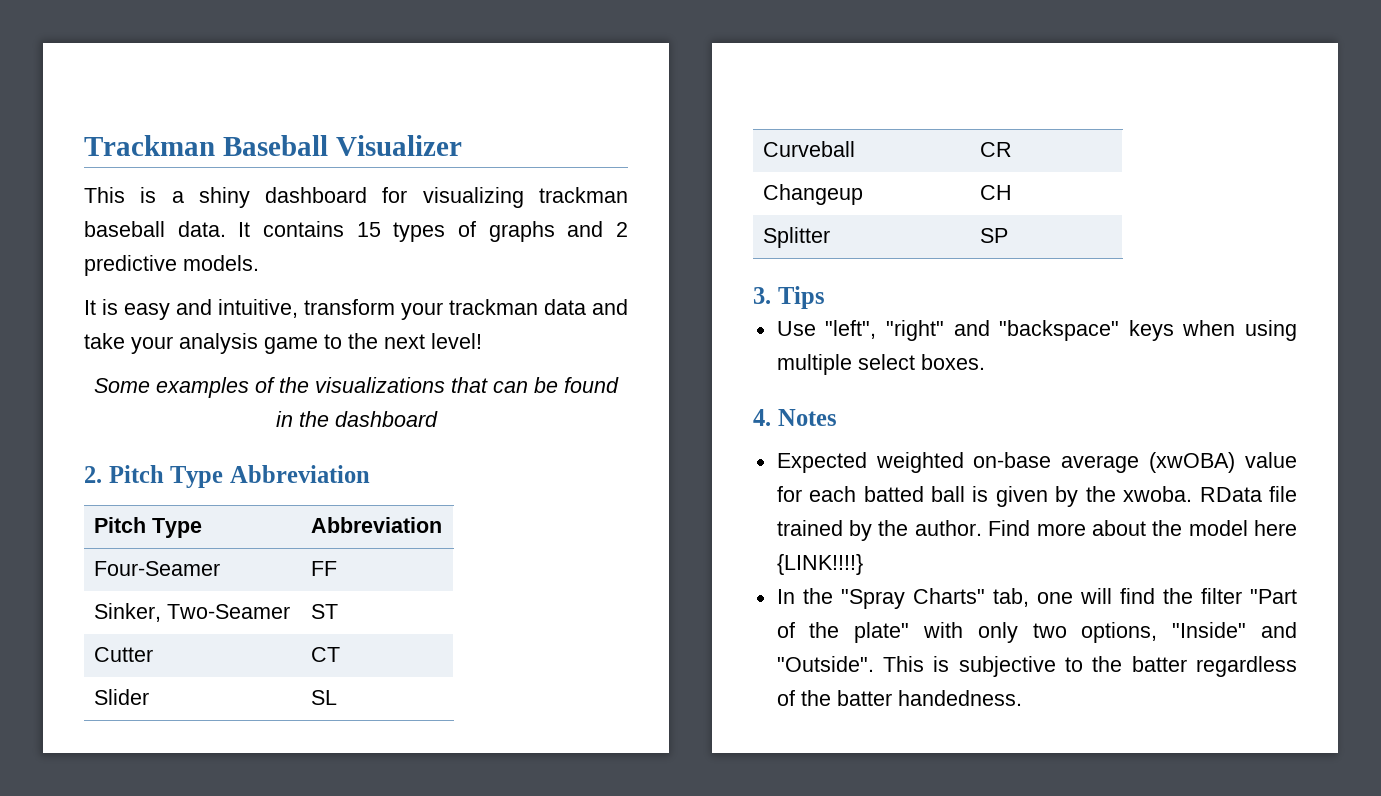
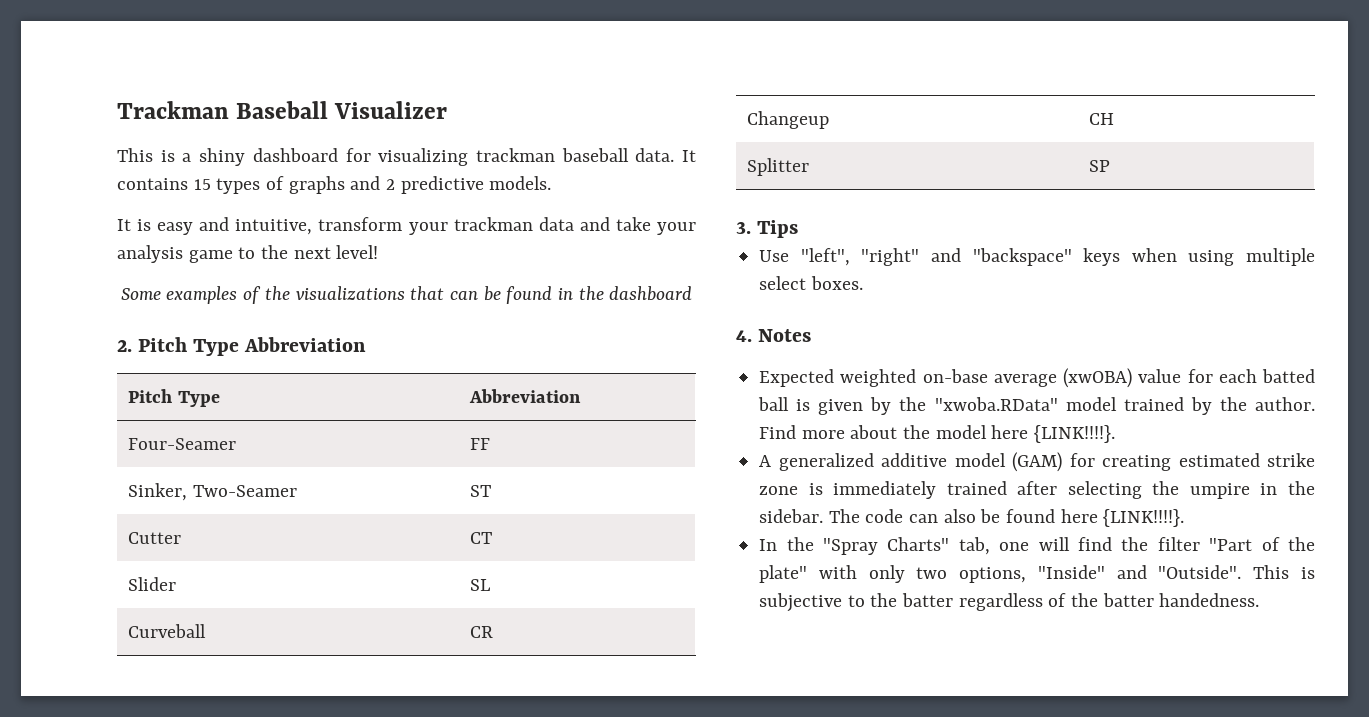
- Expected weighted on-base average (xwOBA) value for each batted ball is given by the xwoba. RData file trained by the author.
+ Expected weighted on-base average (xwOBA) value for each batted ball is given by the "xwoba.RData" model trained by the author.
- Find more about the model here {LINK!!!!}
+ Find more about the model here {LINK!!!!}.
+ A generalized additive model (GAM) for creating estimated strike zone is immediately trained after selecting the umpire in the sidebar. The code can also be found here {LINK!!!!}.

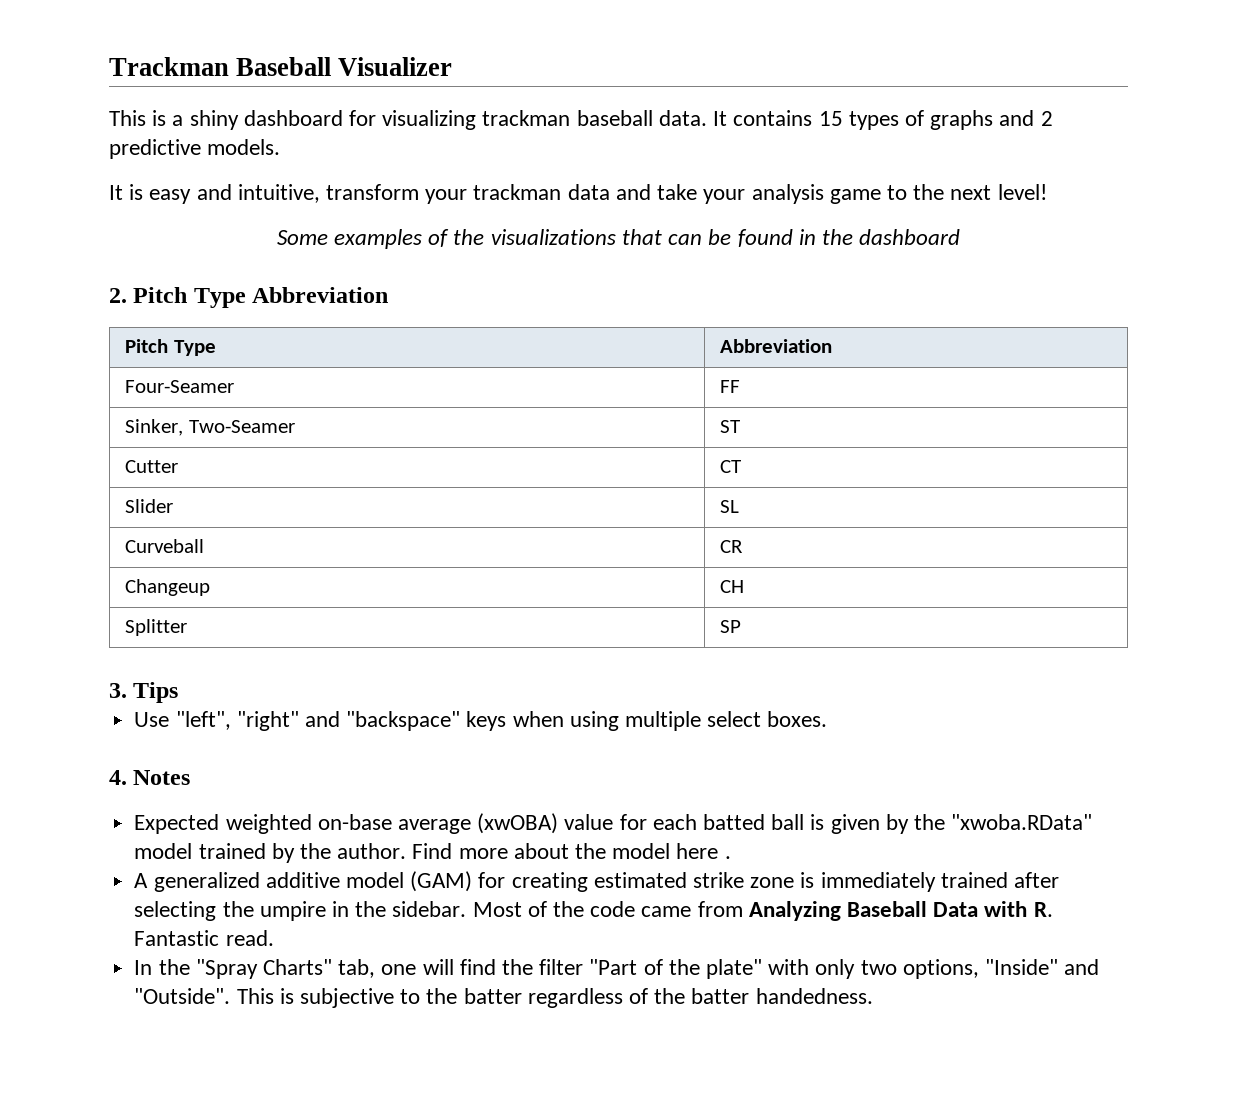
- Find more about the model here {LINK!!!!}.
+ Find more about the model here .
- The code can also be found here {LINK!!!!}.
+ Most of the code came from Analyzing Baseball Data with R. Fantastic read.

